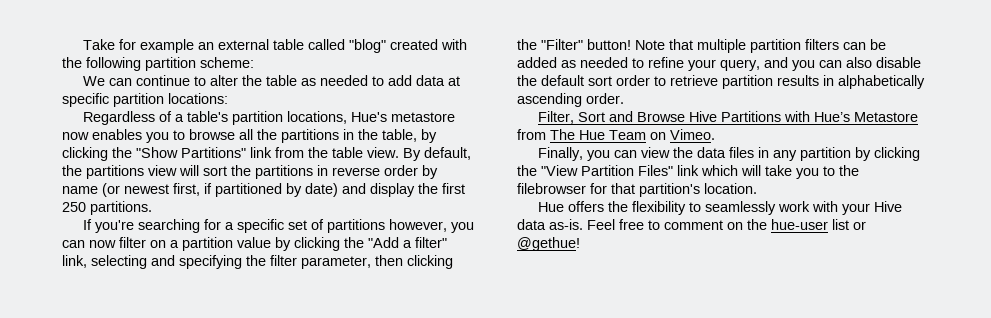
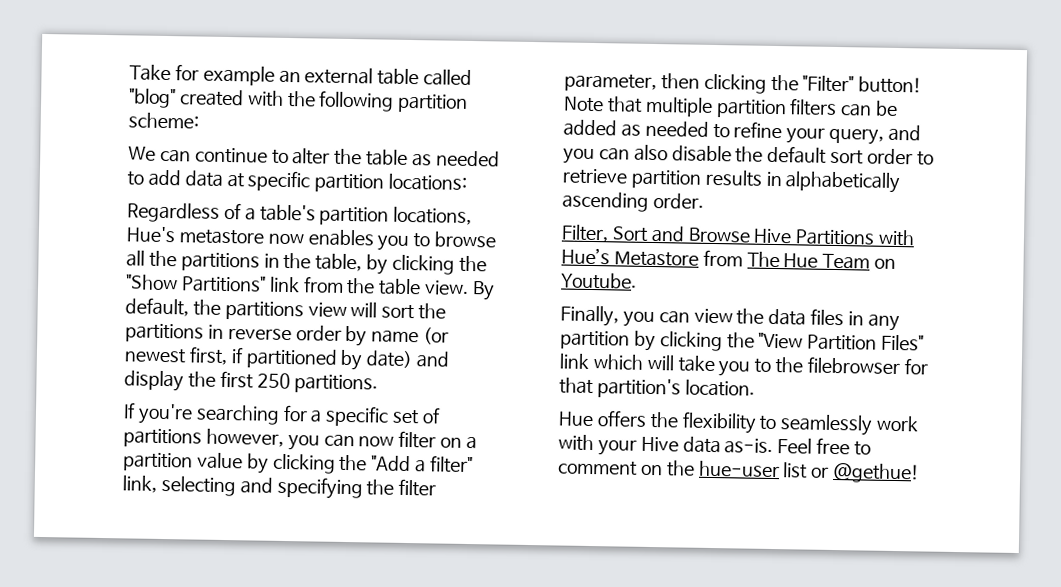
- Filter, Sort and Browse Hive Partitions with Hue’s Metastore from The Hue Team on Vimeo.
+ Filter, Sort and Browse Hive Partitions with Hue’s Metastore from The Hue Team on Youtube.

